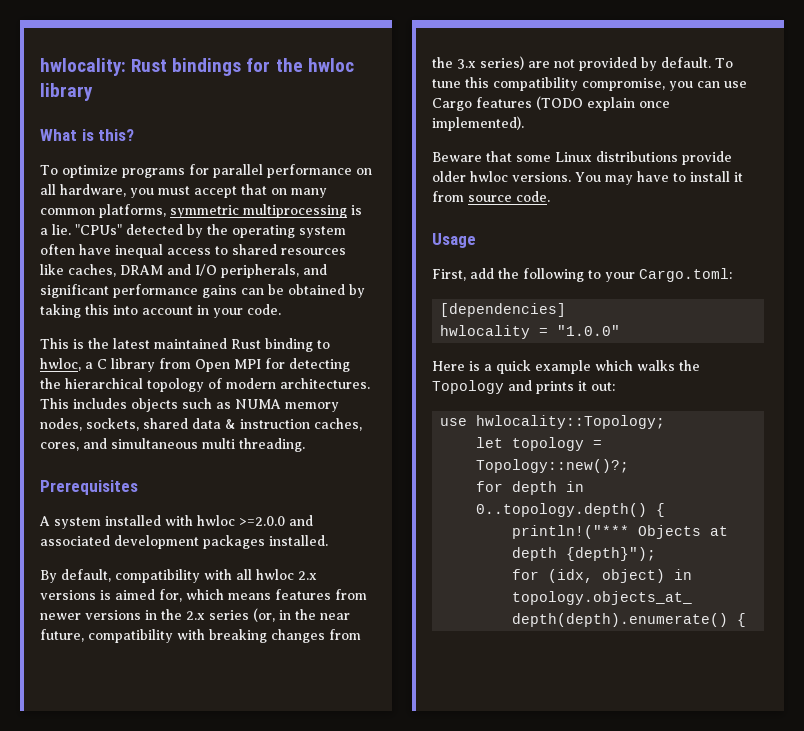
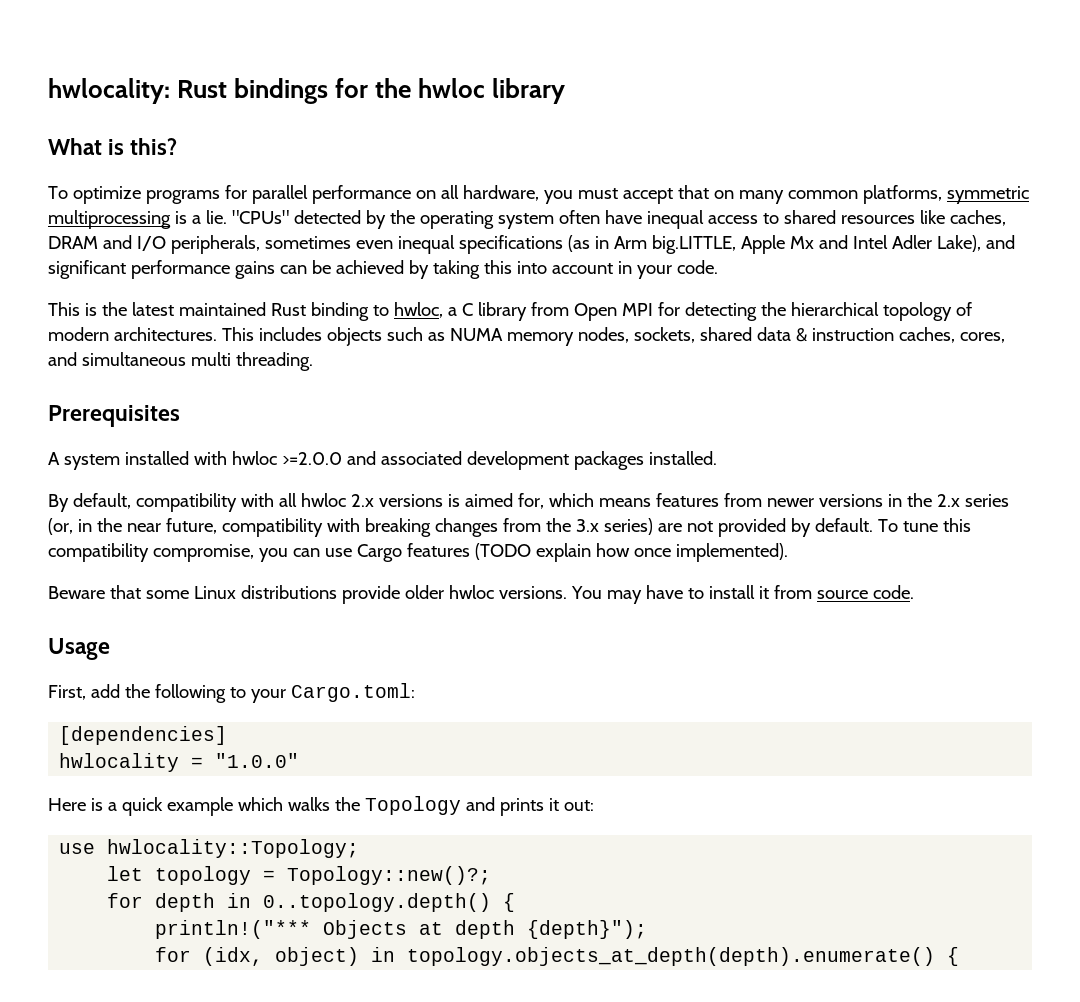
- "CPUs" detected by the operating system often have inequal access to shared resources like caches, DRAM and I/O peripherals, and significant performance gains can be obtained by taking this into account in your code.
+ "CPUs" detected by the operating system often have inequal access to shared resources like caches, DRAM and I/O peripherals, sometimes even inequal specifications (as in Arm big.LITTLE, Apple Mx and Intel Adler Lake), and significant performance gains can be achieved by taking this into account in your code.
- To tune this compatibility compromise, you can use Cargo features (TODO explain once implemented).
+ To tune this compatibility compromise, you can use Cargo features (TODO explain how once implemented).

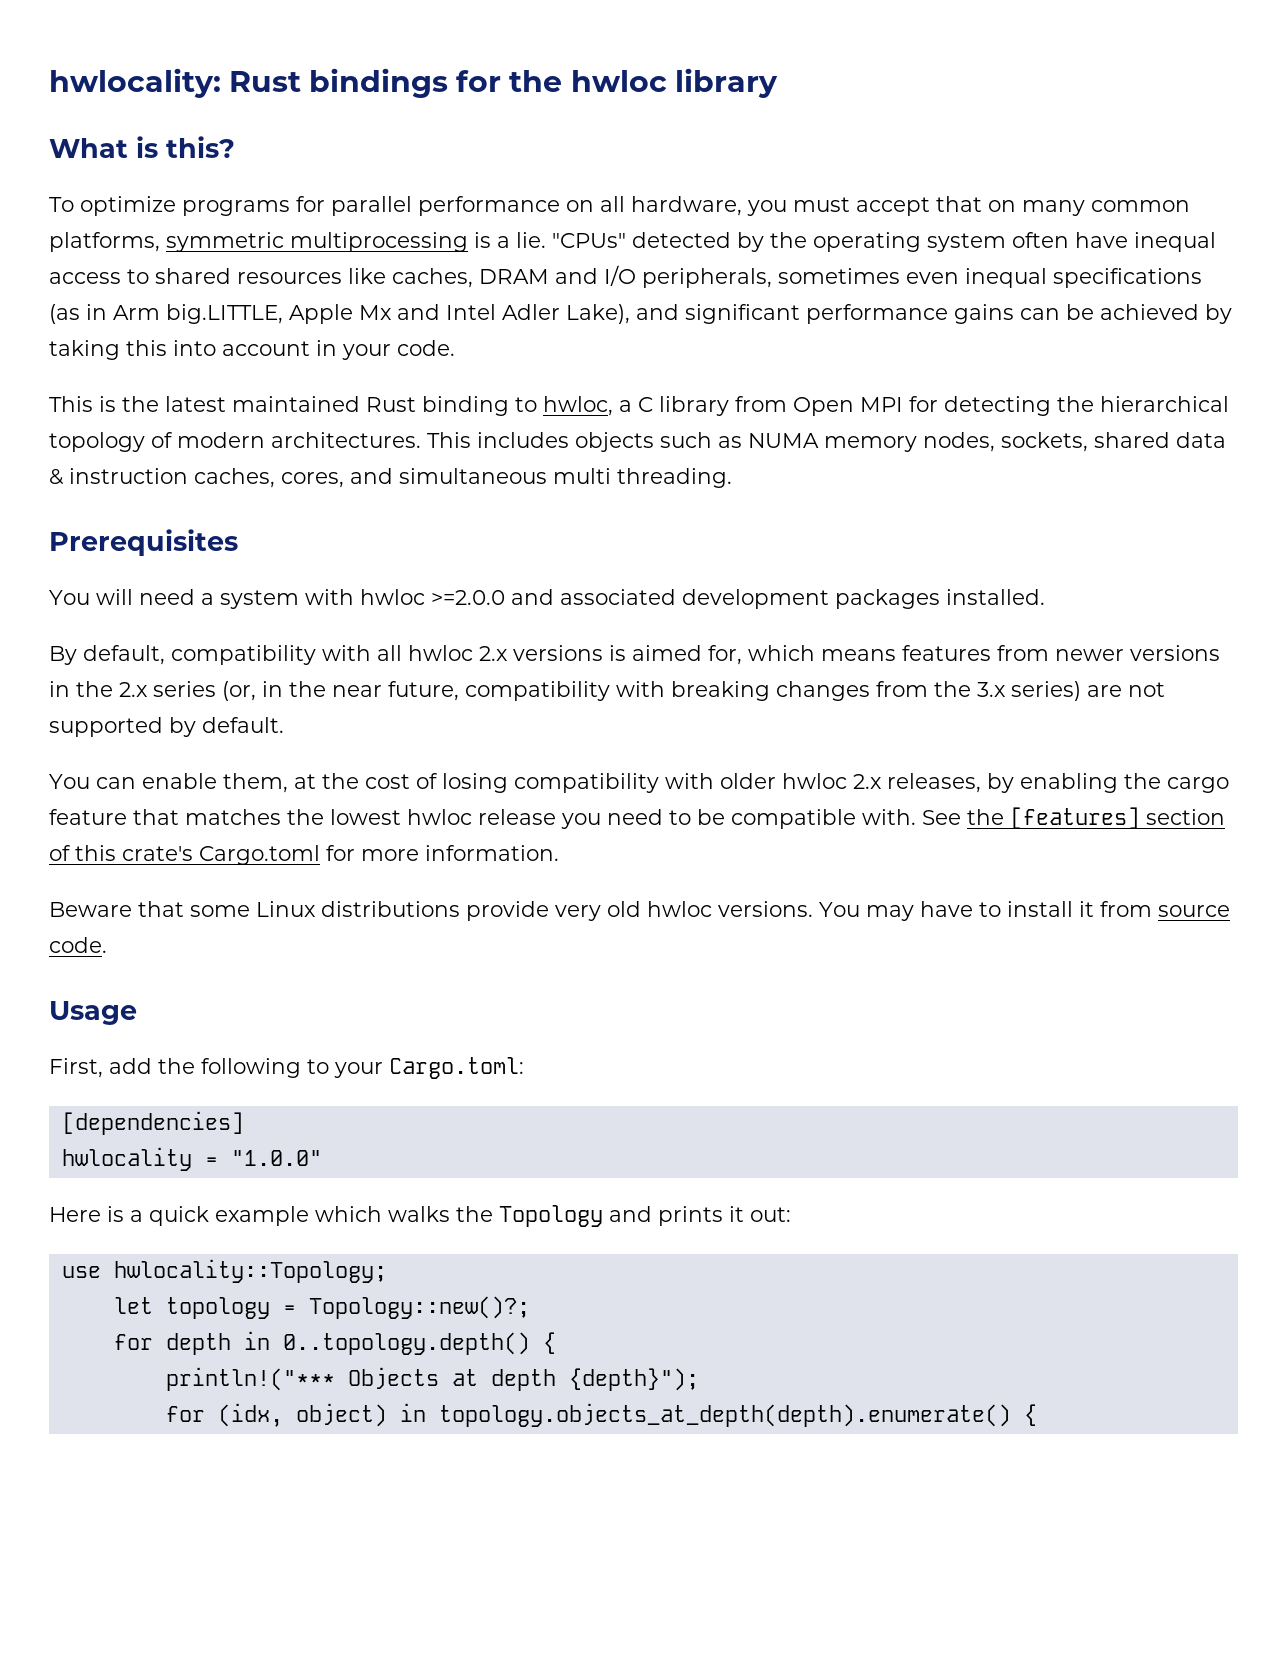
- A system installed with hwloc >=2.0.0 and associated development packages installed.
+ You will need a system with hwloc >=2.0.0 and associated development packages installed.
- By default, compatibility with all hwloc 2.x versions is aimed for, which means features from newer versions in the 2.x series (or, in the near future, compatibility with breaking changes from the 3.x series) are not provided by default. To tune this compatibility compromise, you can use Cargo features (TODO explain how once implemented).
+ By default, compatibility with all hwloc 2.x versions is aimed for, which means features from newer versions in the 2.x series (or, in the near future, compatibility with breaking changes from the 3.x series) are not supported by default.
+ You can enable them, at the cost of losing compatibility with older hwloc 2.x releases, by enabling the cargo feature that matches the lowest hwloc release you need to be compatible with. See the [features] section of this crate's Cargo.toml for more information.
- Beware that some Linux distributions provide older hwloc versions.
+ Beware that some Linux distributions provide very old hwloc versions.

